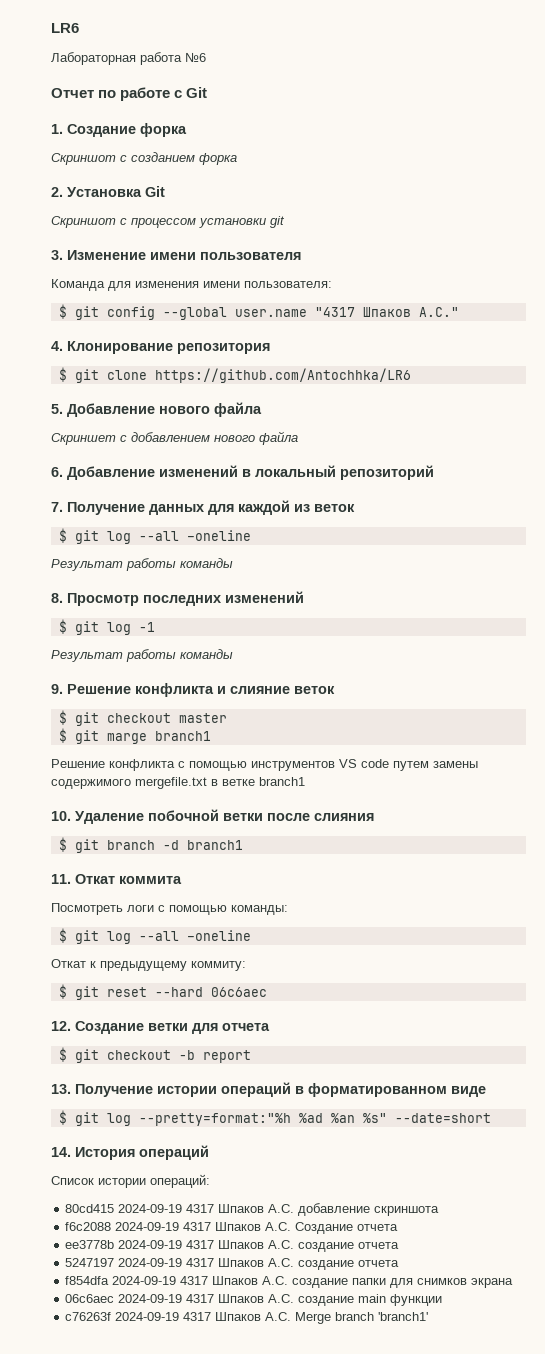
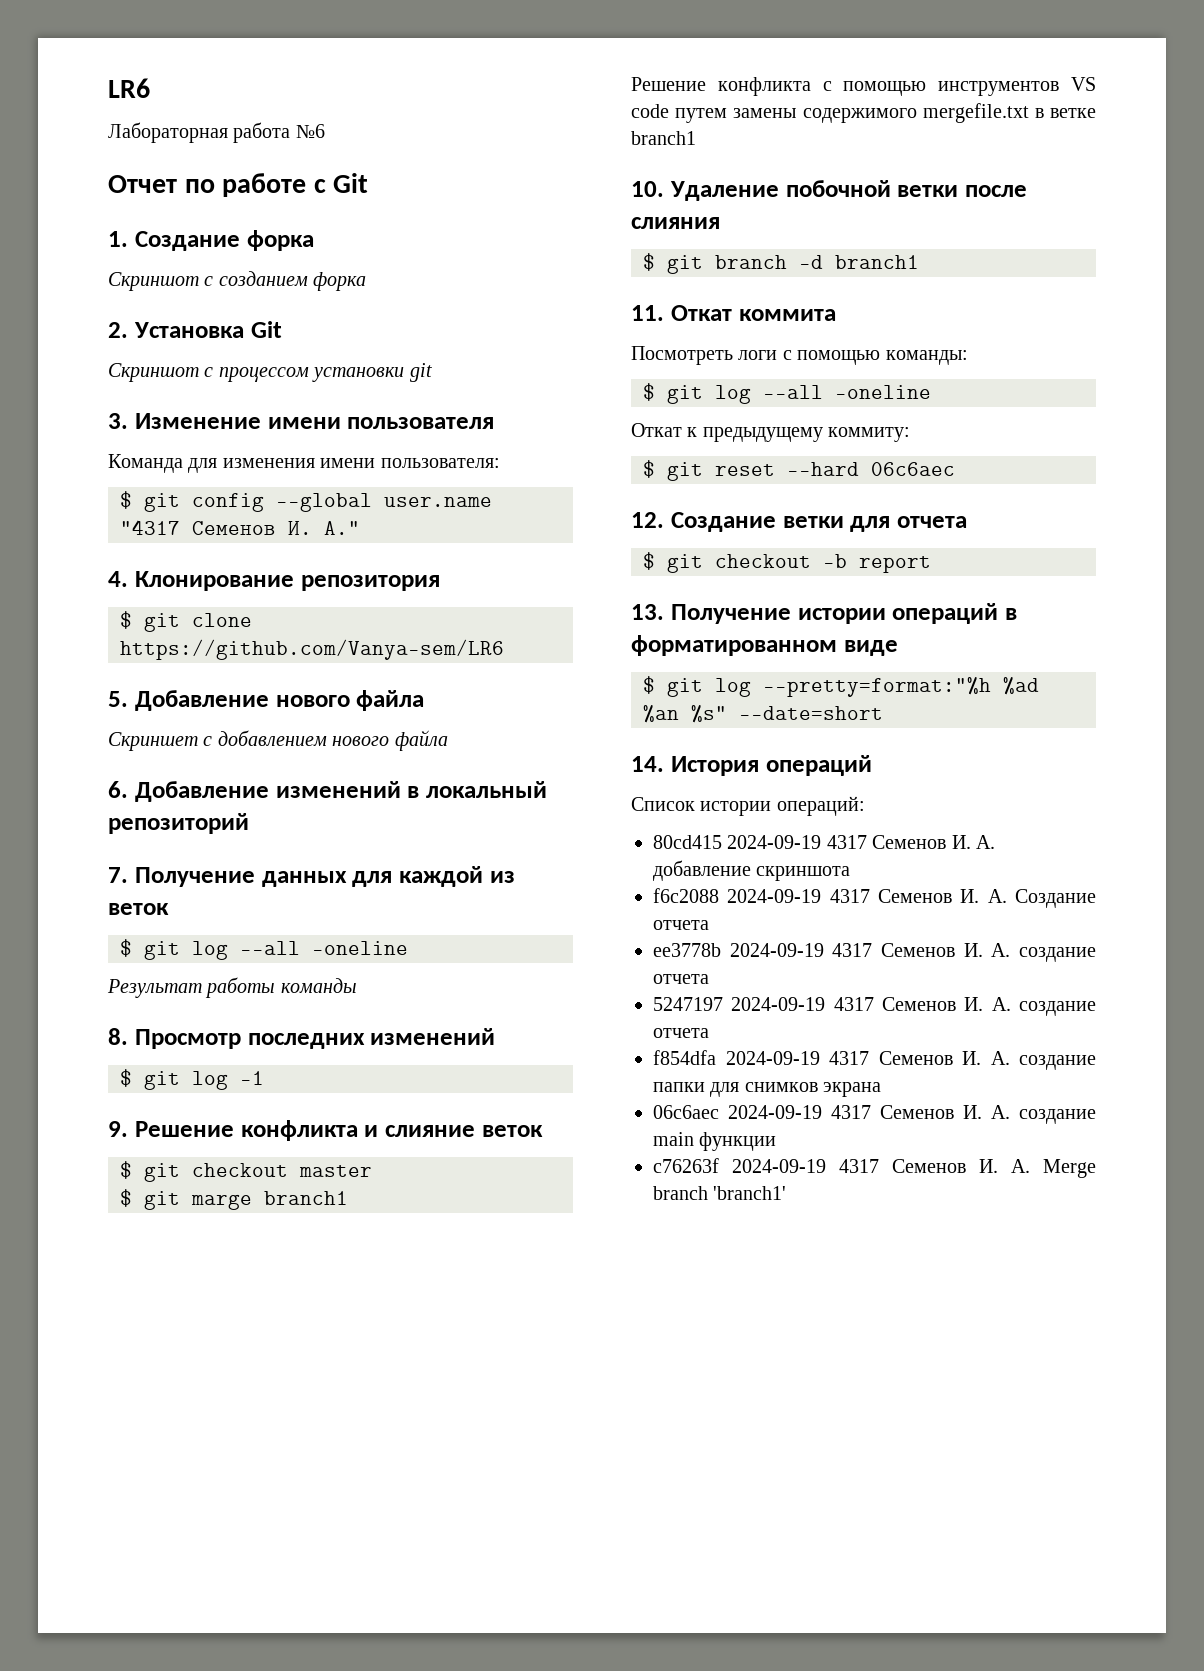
- $ git config --global user.name "4317 Шпаков А.С."
+ $ git config --global user.name "4317 Семенов И. А."
- $ git clone https://github.com/Antochhka/LR6
+ $ git clone https://github.com/Vanya-sem/LR6
  $ git log -1
- Результат работы команды
- 80cd415 2024-09-19 4317 Шпаков А.С. добавление скриншота
+ 80cd415 2024-09-19 4317 Семенов И. А. добавление скриншота
- f6c2088 2024-09-19 4317 Шпаков А.С. Создание отчета
+ f6c2088 2024-09-19 4317 Семенов И. А. Создание отчета
- ee3778b 2024-09-19 4317 Шпаков А.С. создание отчета
+ ee3778b 2024-09-19 4317 Семенов И. А. создание отчета
- 5247197 2024-09-19 4317 Шпаков А.С. создание отчета
+ 5247197 2024-09-19 4317 Семенов И. А. создание отчета
- f854dfa 2024-09-19 4317 Шпаков А.С. создание папки для снимков экрана
+ f854dfa 2024-09-19 4317 Семенов И. А. создание папки для снимков экрана
- 06c6aec 2024-09-19 4317 Шпаков А.С. создание main функции
+ 06c6aec 2024-09-19 4317 Семенов И. А. создание main функции
- c76263f 2024-09-19 4317 Шпаков А.С. Merge branch 'branch1'
+ c76263f 2024-09-19 4317 Семенов И. А. Merge branch 'branch1'

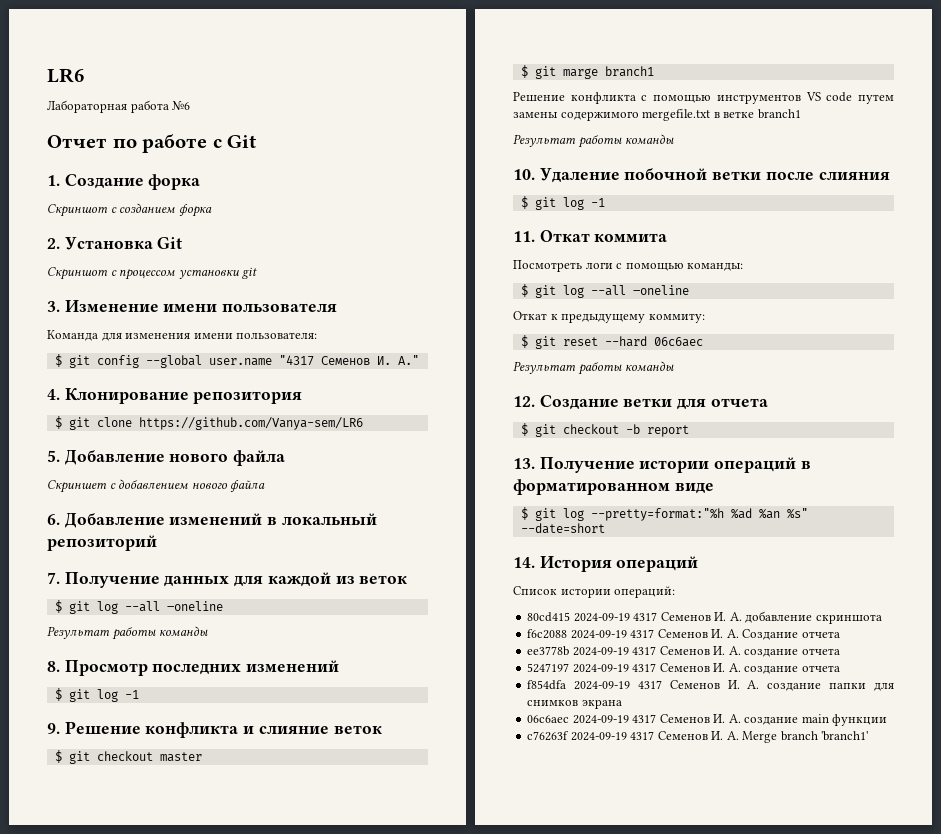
  Решение конфликта с помощью инструментов VS code путем замены содержимого mergefile.txt в ветке branch1
+ Результат работы команды
  10. Удаление побочной ветки после слияния
- $ git branch -d branch1
+ $ git log -1
  $ git reset --hard 06c6aec
+ Результат работы команды

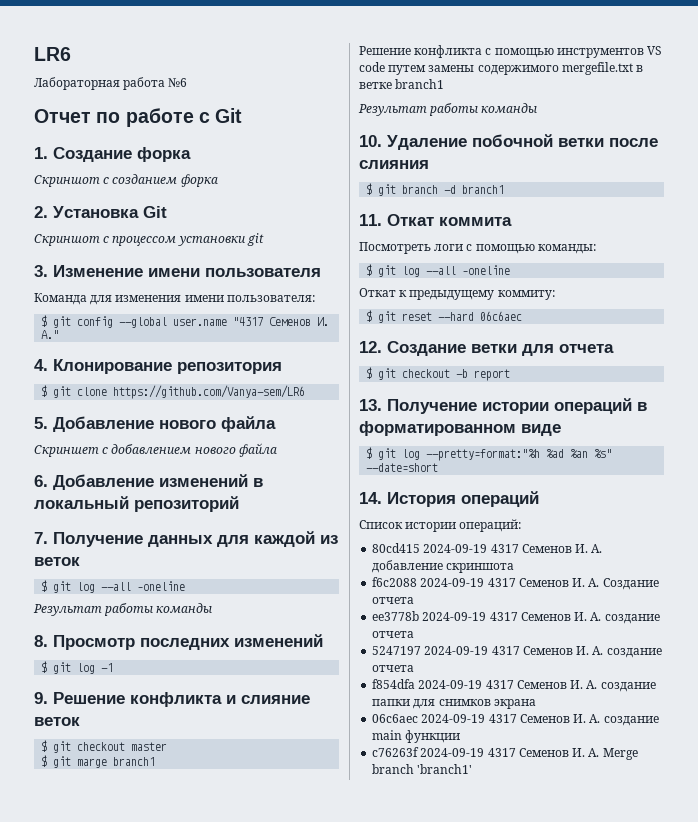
  10. Удаление побочной ветки после слияния
- $ git log -1
+ $ git branch -d branch1
  $ git reset --hard 06c6aec
- Результат работы команды

